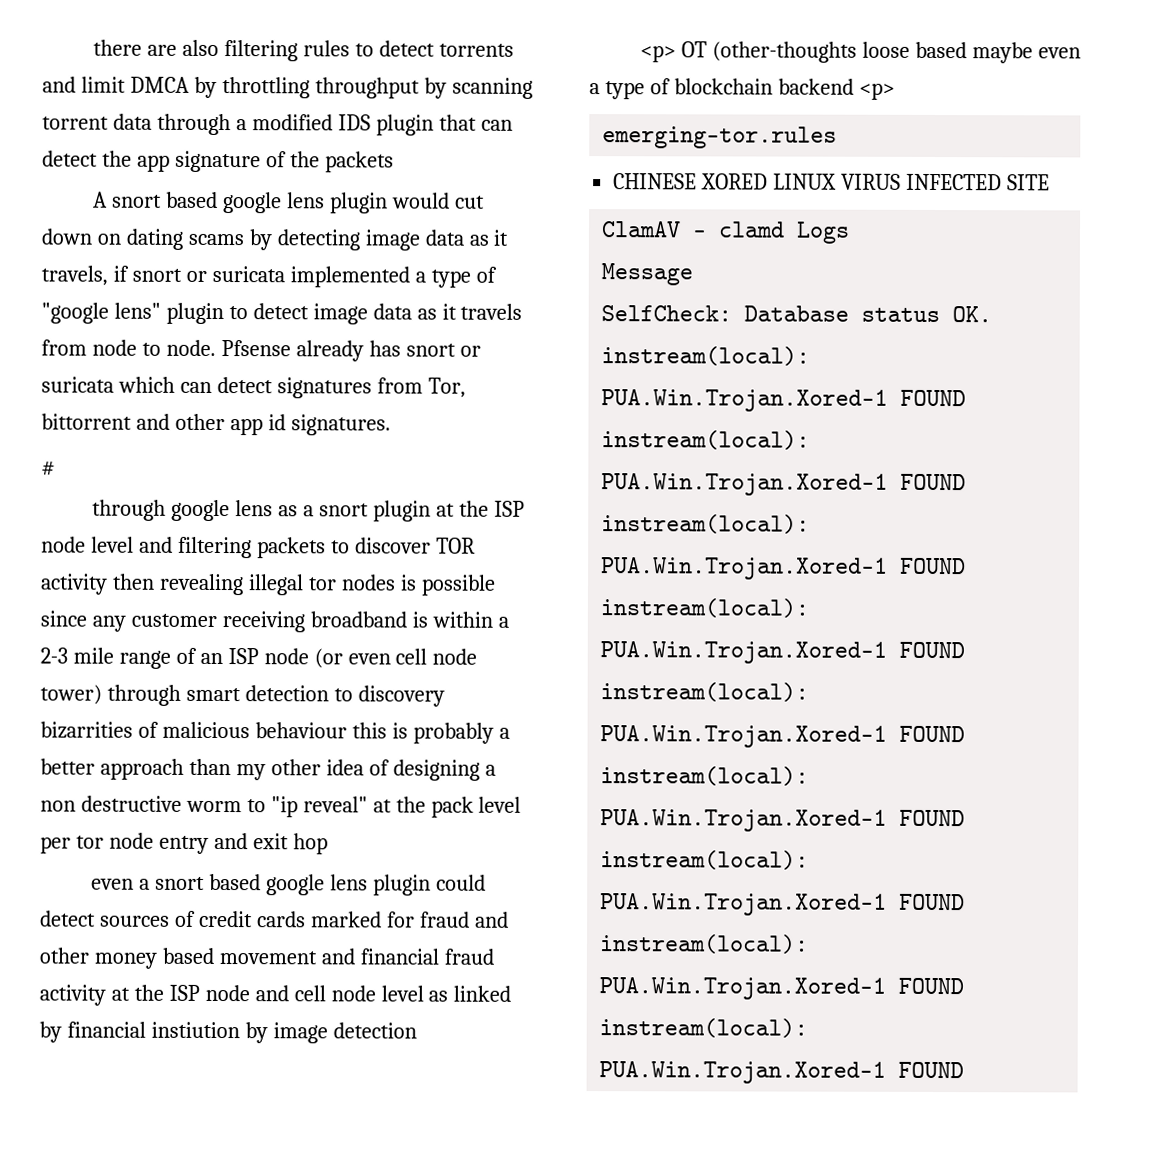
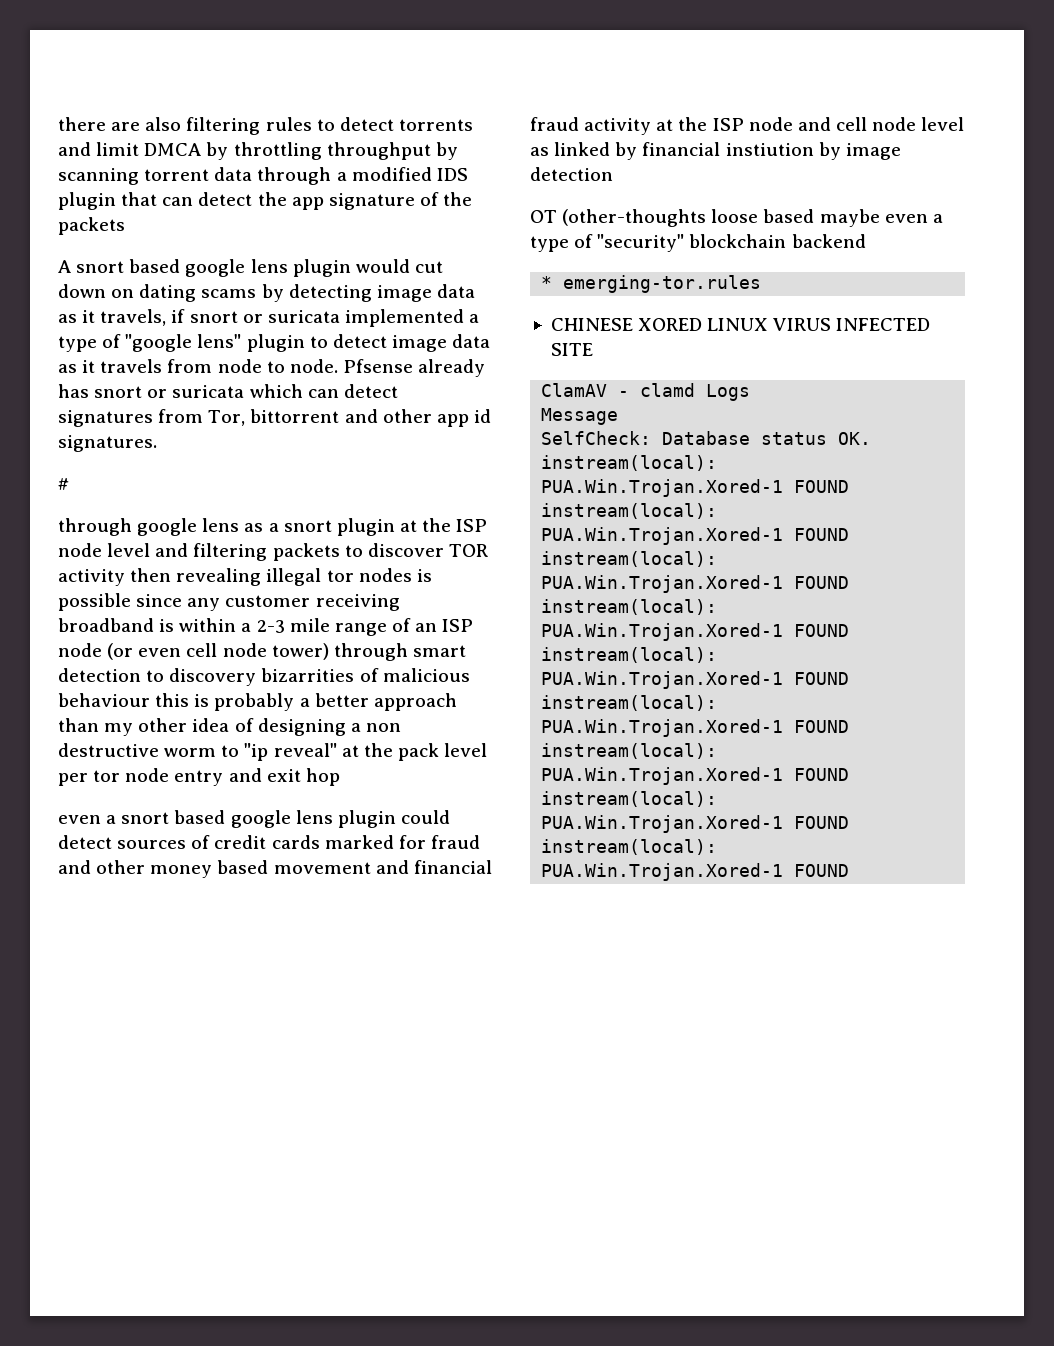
- <p> OT (other-thoughts loose based maybe even a type of blockchain backend <p>
- emerging-tor.rules
+ OT (other-thoughts loose based maybe even a type of "security" blockchain backend
+ * emerging-tor.rules

